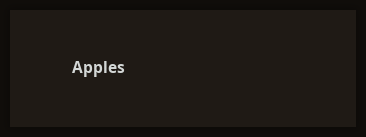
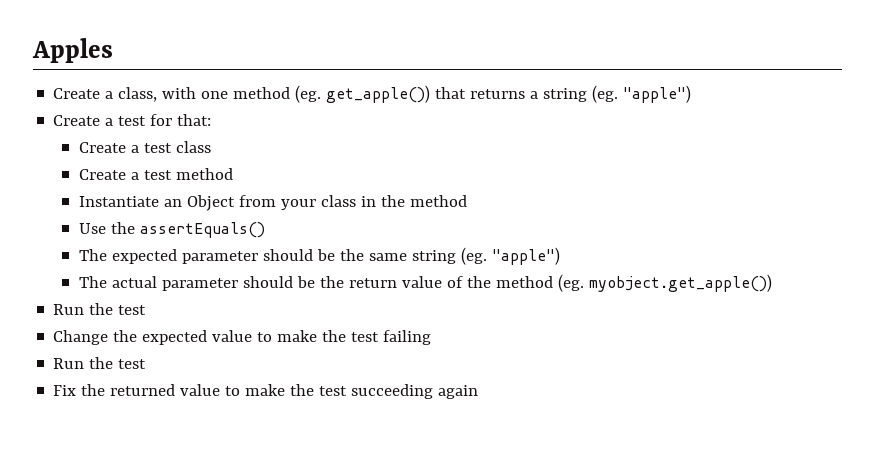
+ Create a class, with one method (eg. get_apple()) that returns a string (eg. "apple")
+ Create a test for that:
+ Create a test class
+ Create a test method
+ Instantiate an Object from your class in the method
+ Use the assertEquals()
+ The expected parameter should be the same string (eg. "apple")
+ The actual parameter should be the return value of the method (eg. myobject.get_apple())
+ Run the test
+ Change the expected value to make the test failing
+ Run the test
+ Fix the returned value to make the test succeeding again

